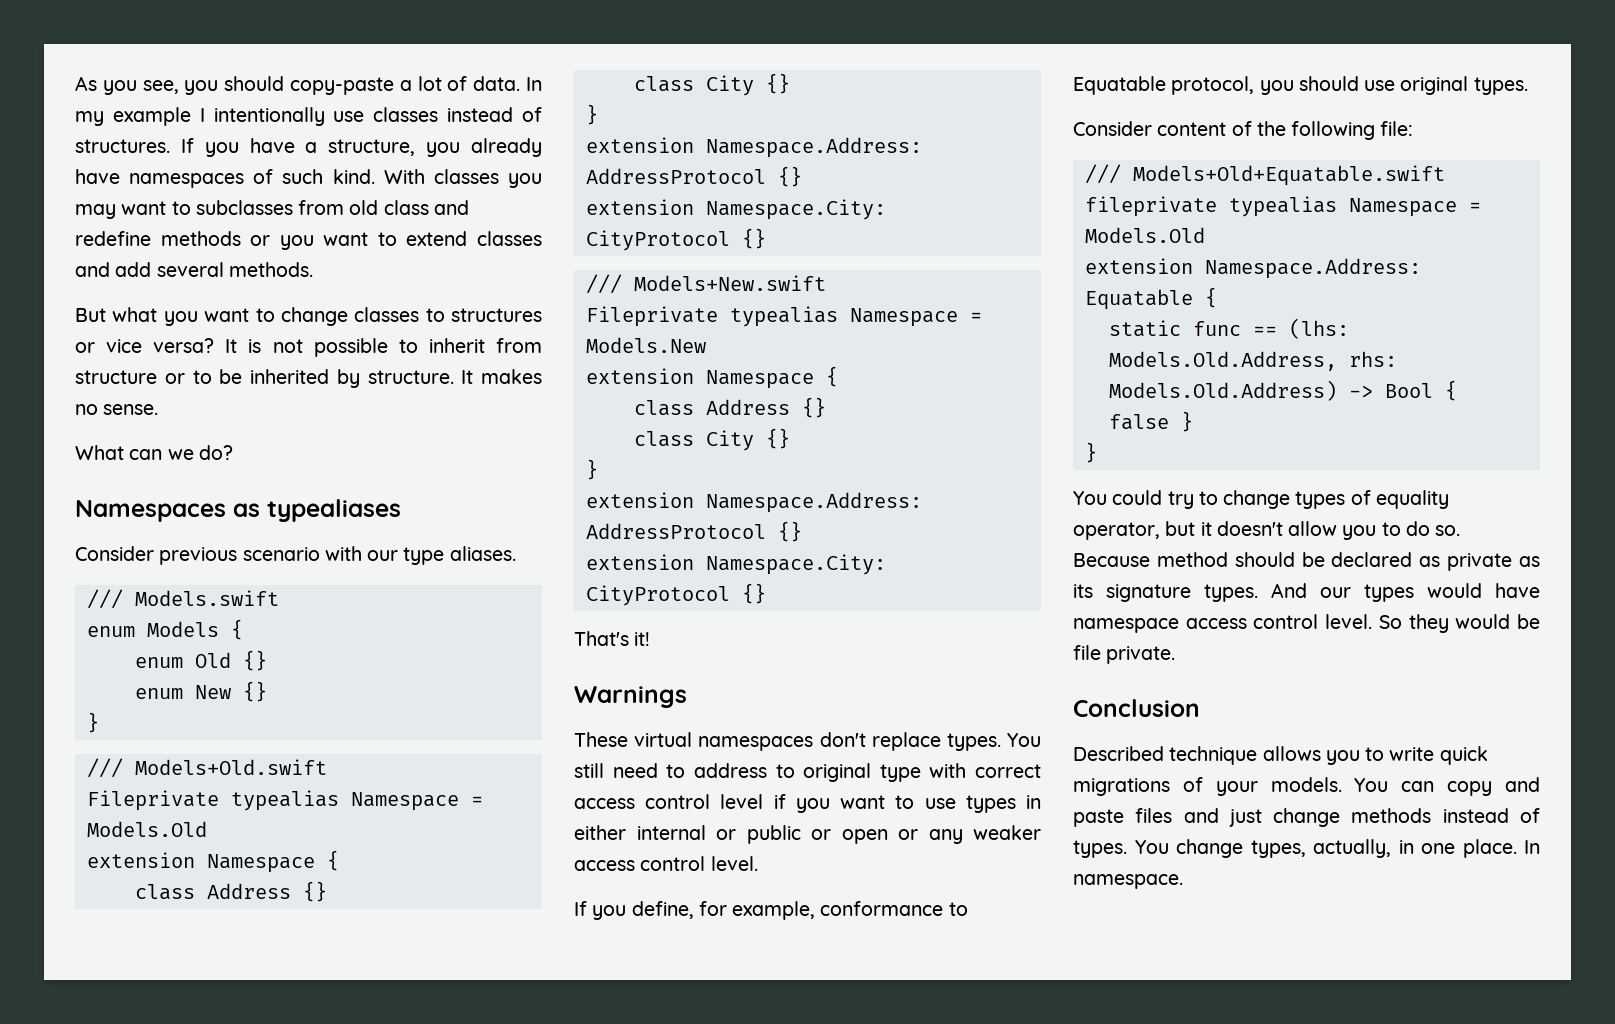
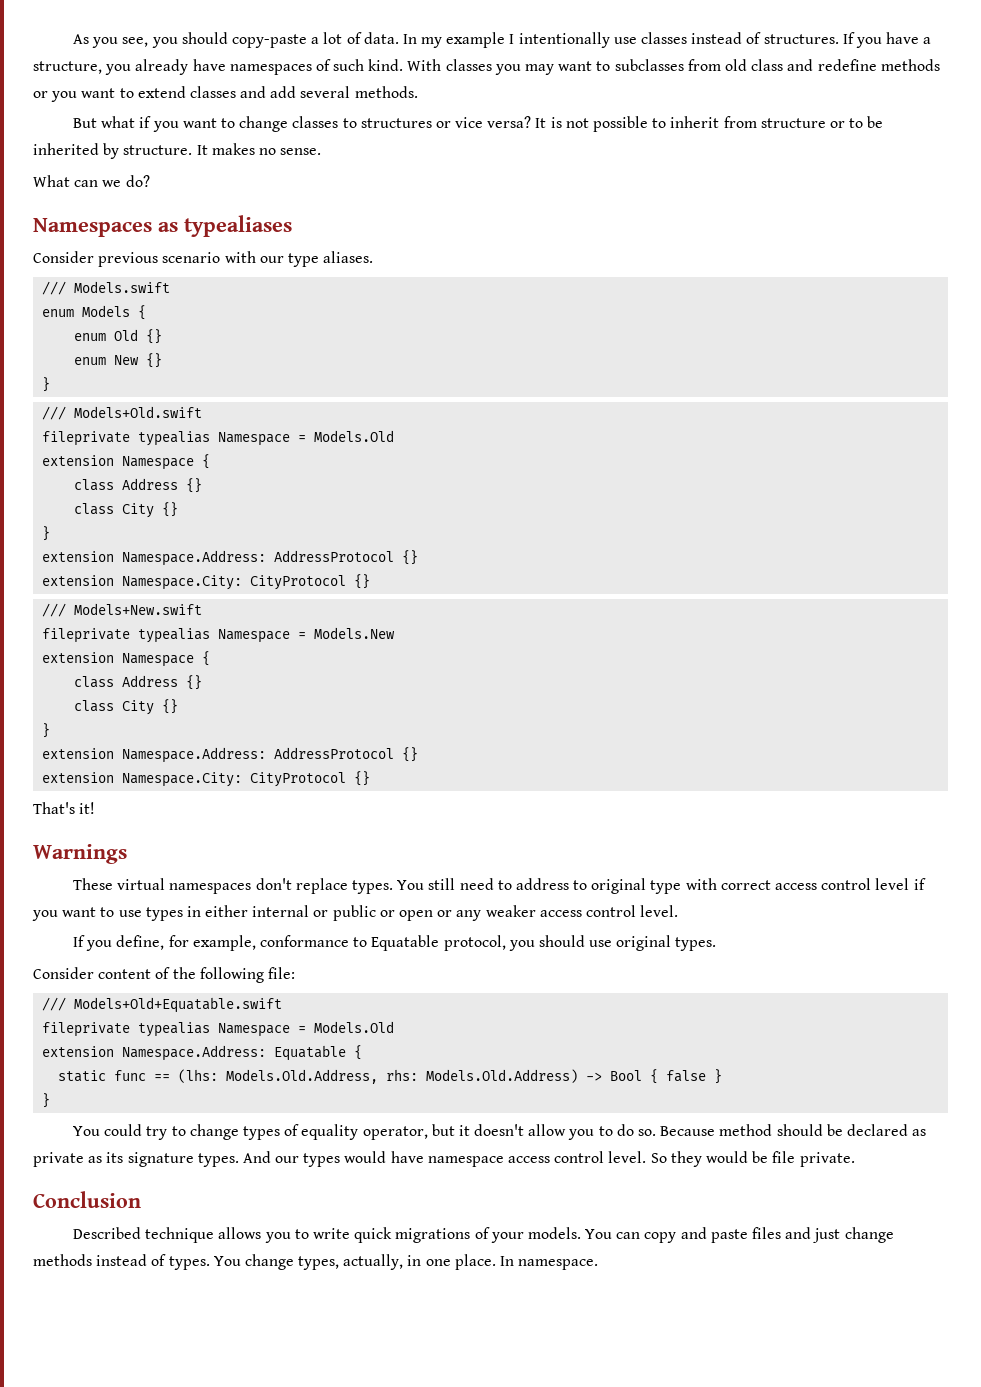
- But what you want to change classes to structures or vice versa?
+ But what if you want to change classes to structures or vice versa?
  /// Models+Old.swift
- Fileprivate typealias Namespace = Models.Old
+ fileprivate typealias Namespace = Models.Old
- Fileprivate typealias Namespace = Models.New
+ fileprivate typealias Namespace = Models.New

